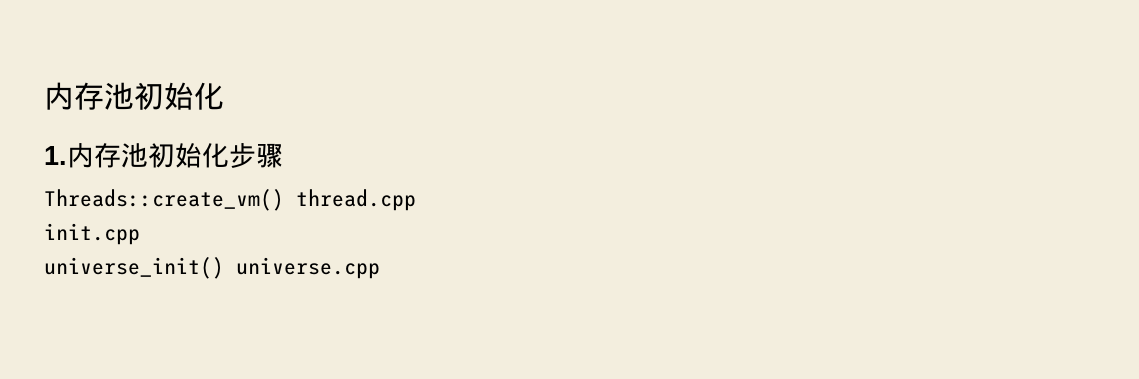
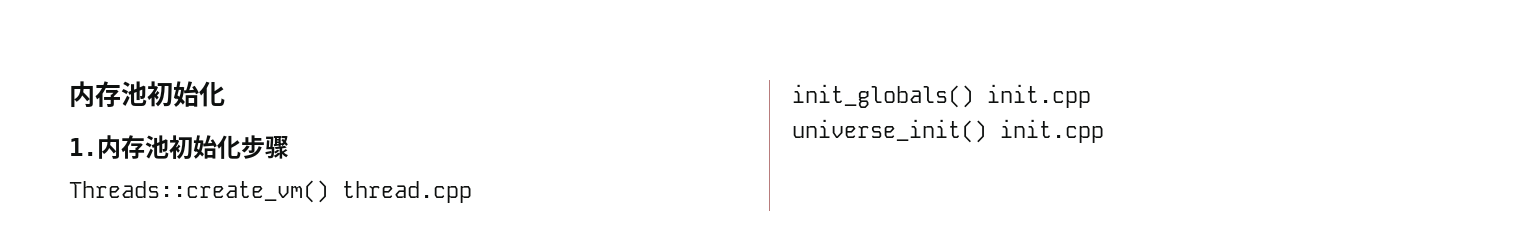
- init.cpp
+ init_globals() init.cpp
- universe_init() universe.cpp
+ universe_init() init.cpp

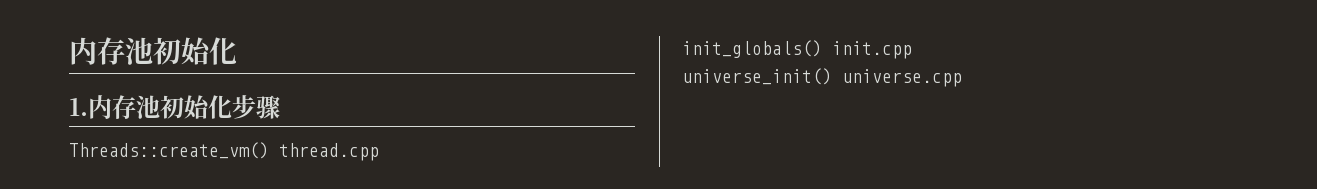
- universe_init() init.cpp
+ universe_init() universe.cpp

